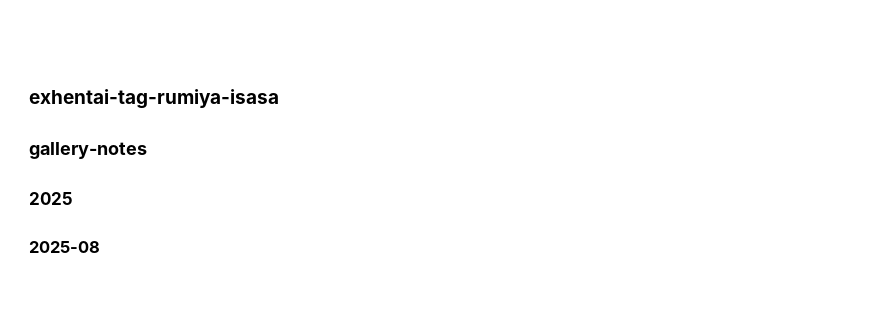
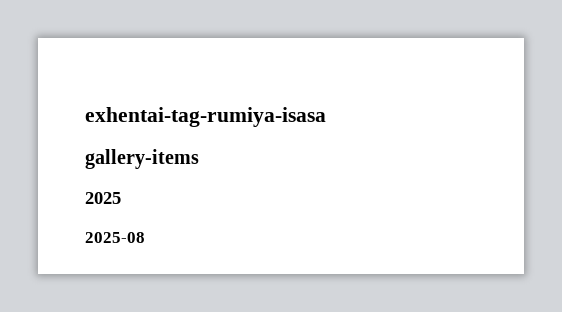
- gallery-notes
+ gallery-items

